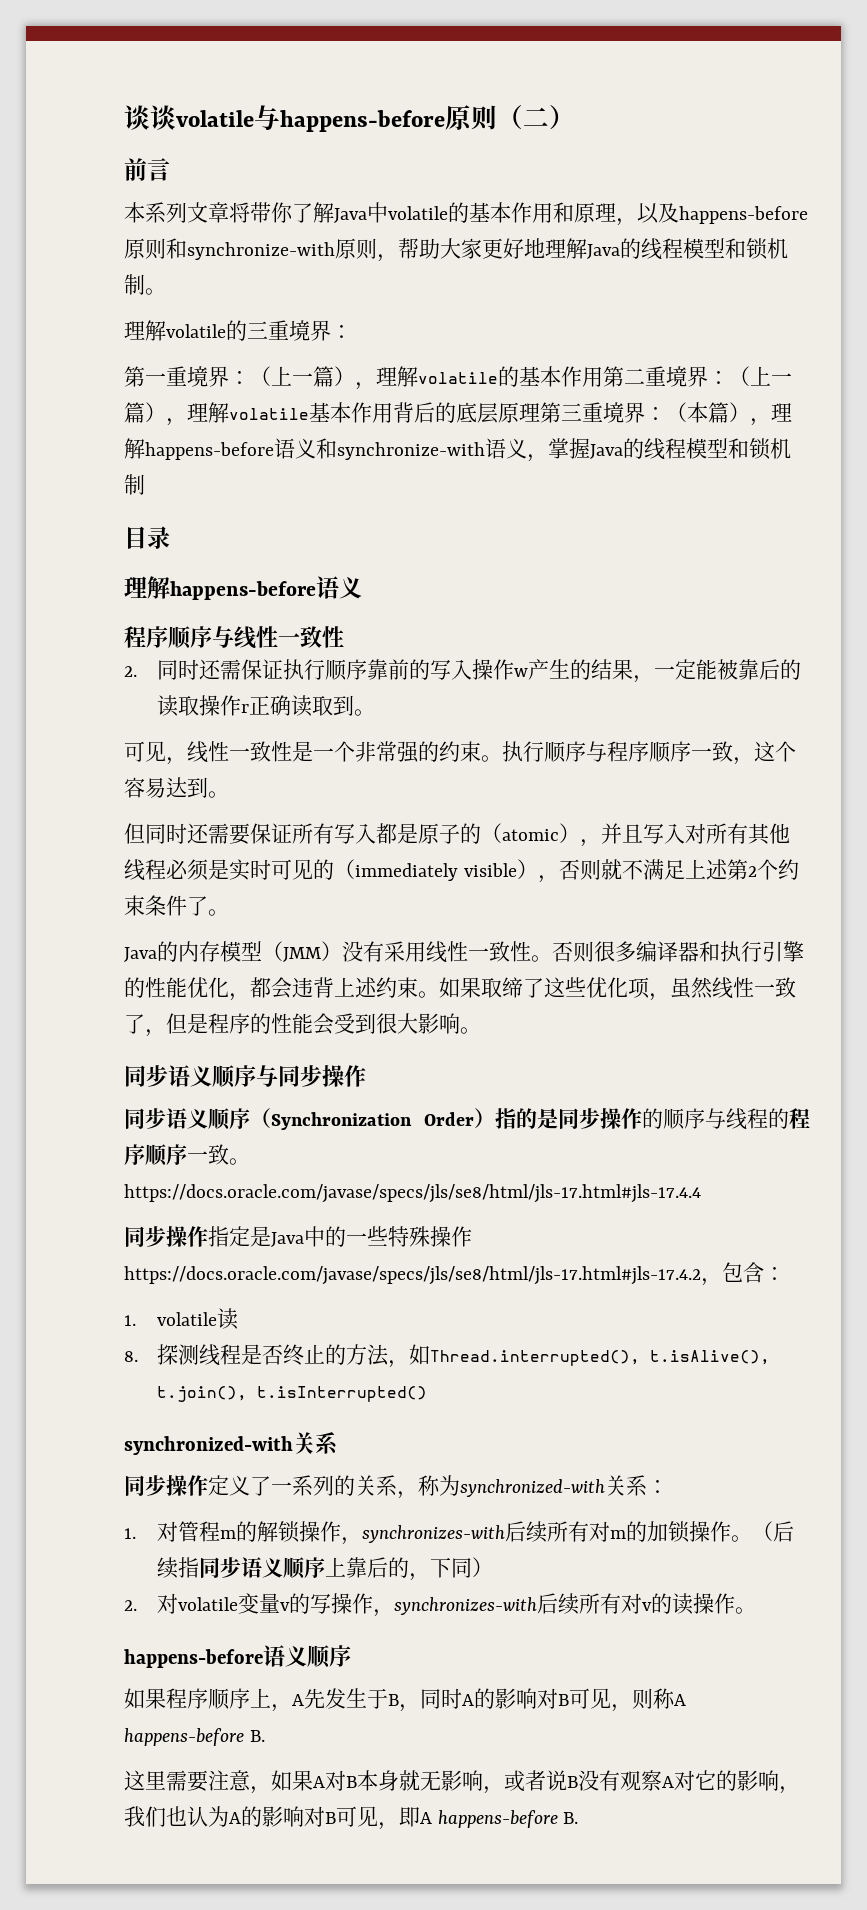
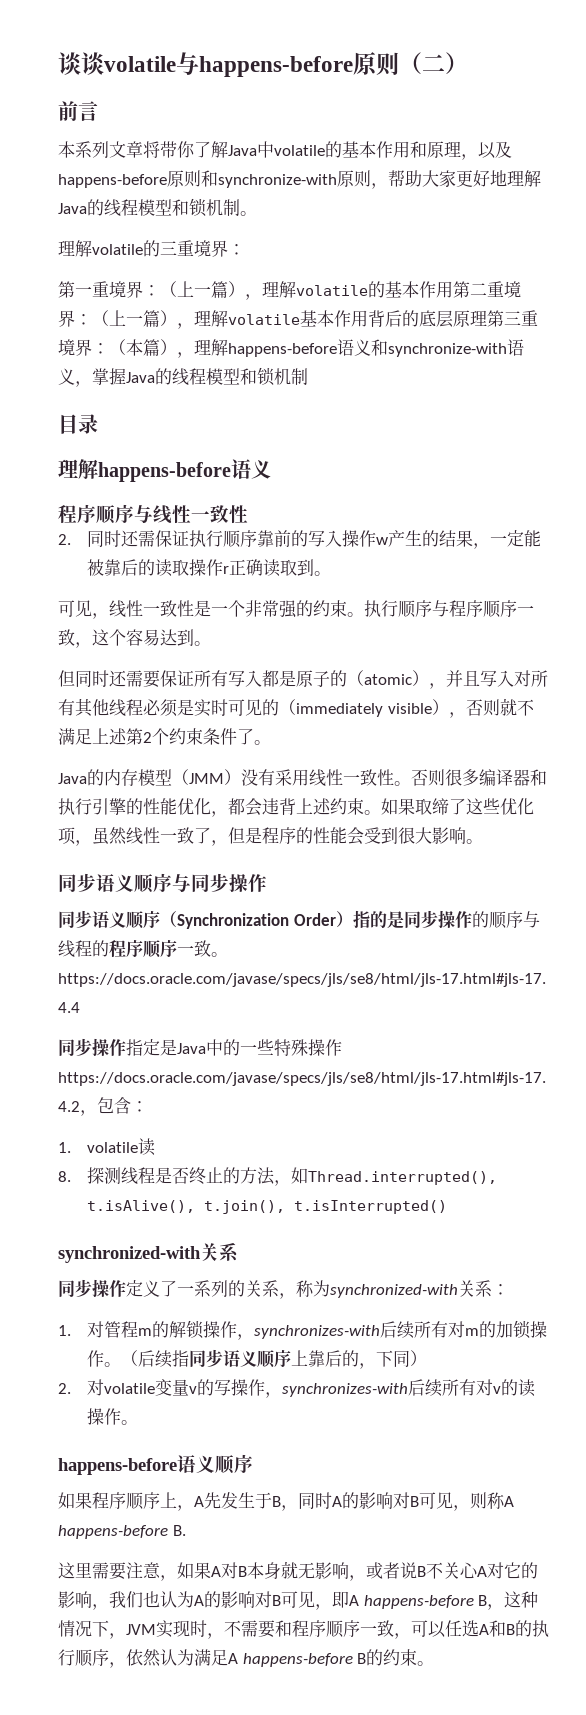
- 这里需要注意，如果A对B本身就无影响，或者说B没有观察A对它的影响，我们也认为A的影响对B可见，即A happens-before B.
+ 这里需要注意，如果A对B本身就无影响，或者说B不关心A对它的影响，我们也认为A的影响对B可见，即A happens-before B，这种情况下，JVM实现时，不需要和程序顺序一致，可以任选A和B的执行顺序，依然认为满足A happens-before B的约束。

